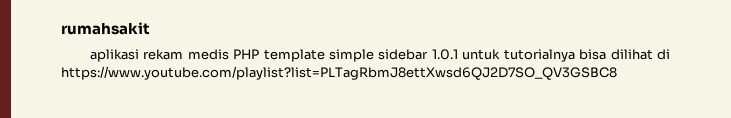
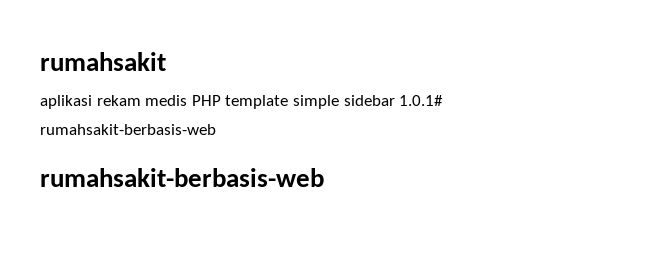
- aplikasi rekam medis PHP template simple sidebar 1.0.1 untuk tutorialnya bisa dilihat di https://www.youtube.com/playlist?list=PLTagRbmJ8ettXwsd6QJ2D7SO_QV3GSBC8
+ aplikasi rekam medis PHP template simple sidebar 1.0.1# rumahsakit-berbasis-web
+ rumahsakit-berbasis-web

